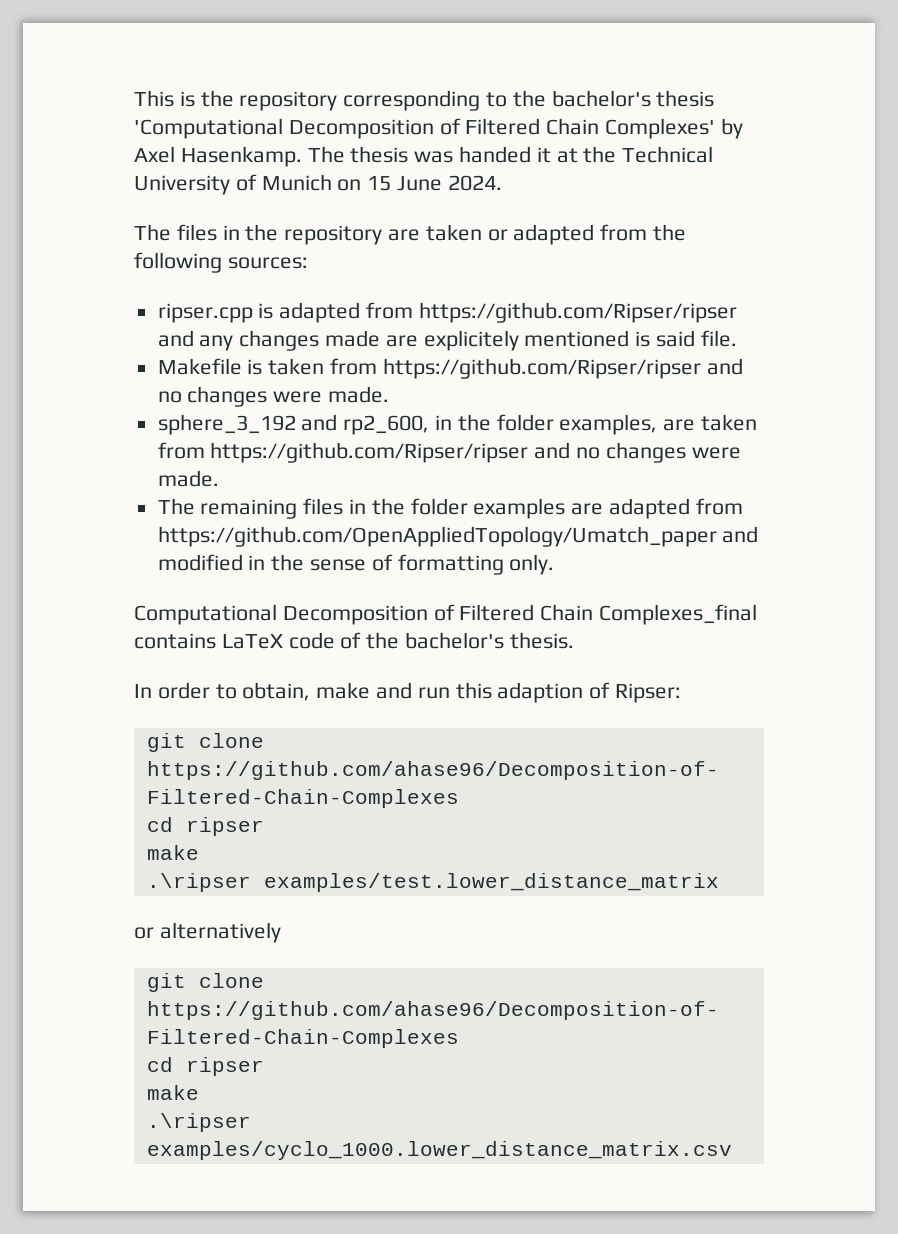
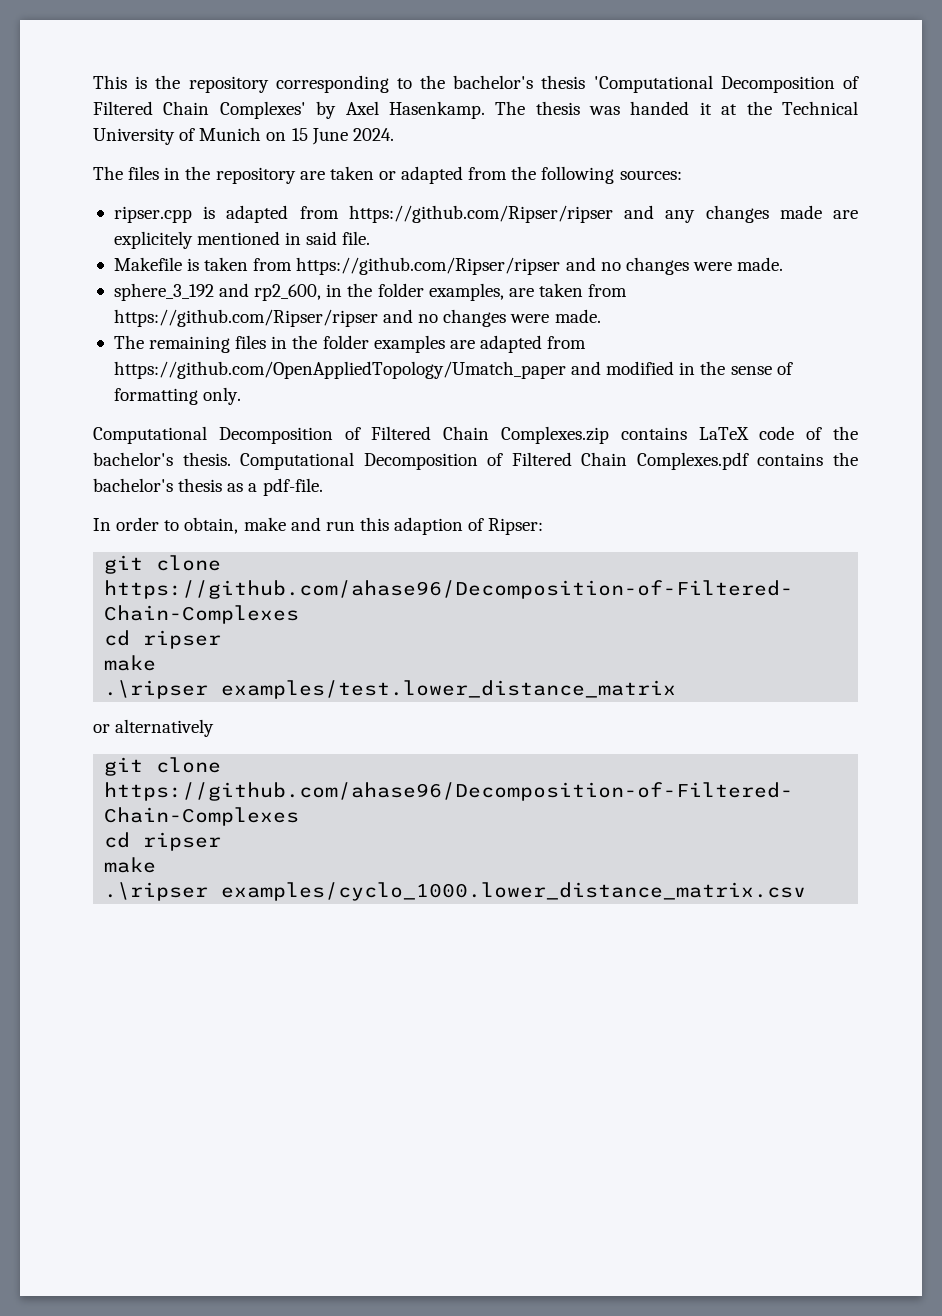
- ripser.cpp is adapted from https://github.com/Ripser/ripser and any changes made are explicitely mentioned is said file.
+ ripser.cpp is adapted from https://github.com/Ripser/ripser and any changes made are explicitely mentioned in said file.
- Computational Decomposition of Filtered Chain Complexes_final contains LaTeX code of the bachelor's thesis.
+ Computational Decomposition of Filtered Chain Complexes.zip contains LaTeX code of the bachelor's thesis. Computational Decomposition of Filtered Chain Complexes.pdf contains the bachelor's thesis as a pdf-file.

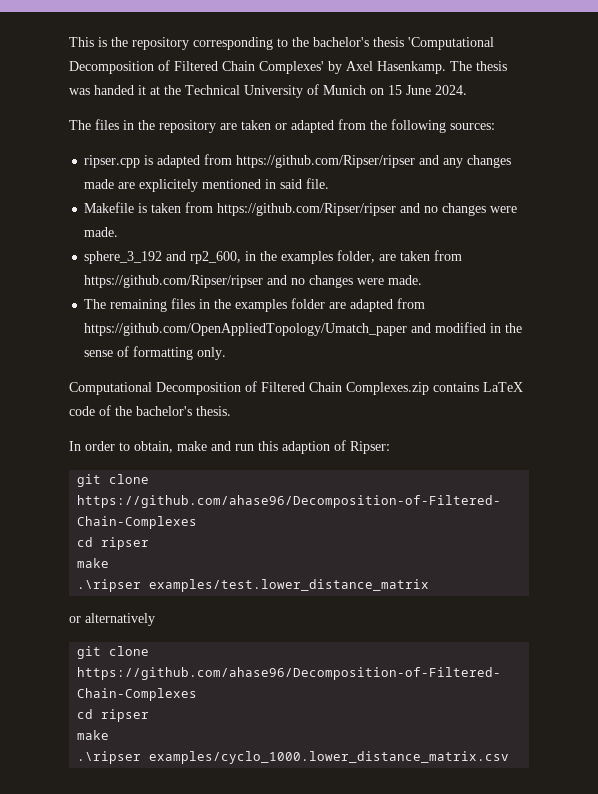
- sphere_3_192 and rp2_600, in the folder examples, are taken from https://github.com/Ripser/ripser and no changes were made.
+ sphere_3_192 and rp2_600, in the examples folder, are taken from https://github.com/Ripser/ripser and no changes were made.
- The remaining files in the folder examples are adapted from https://github.com/OpenAppliedTopology/Umatch_paper and modified in the sense of formatting only.
+ The remaining files in the examples folder are adapted from https://github.com/OpenAppliedTopology/Umatch_paper and modified in the sense of formatting only.
- Computational Decomposition of Filtered Chain Complexes.pdf contains the bachelor's thesis as a pdf-file.

